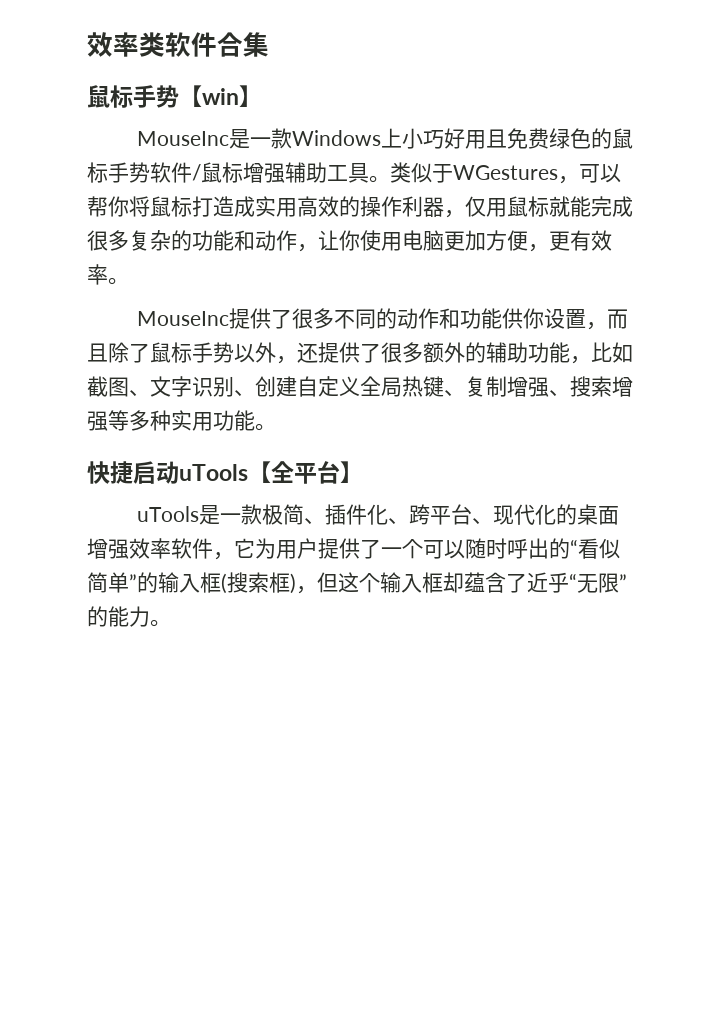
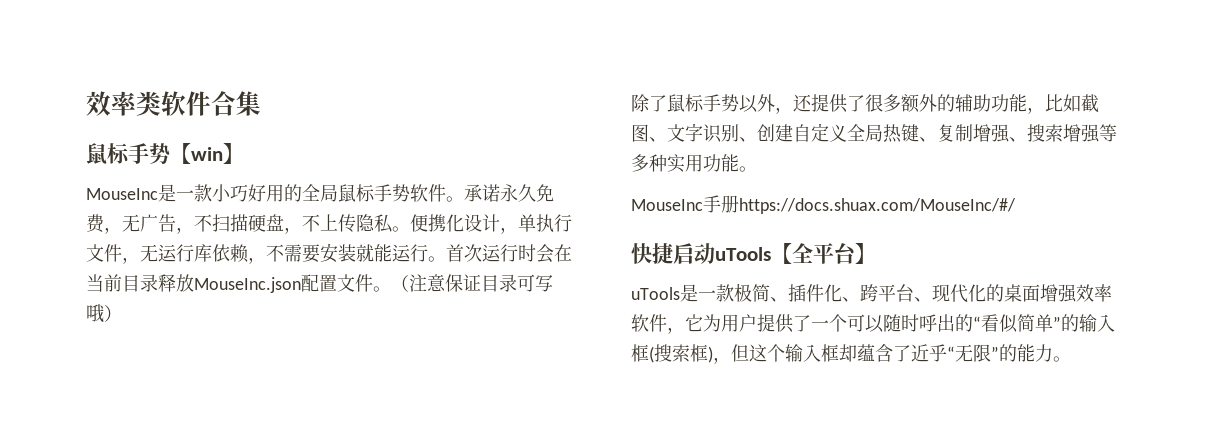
- MouseInc是一款Windows上小巧好用且免费绿色的鼠标手势软件/鼠标增强辅助工具。类似于WGestures，可以帮你将鼠标打造成实用高效的操作利器，仅用鼠标就能完成很多复杂的功能和动作，让你使用电脑更加方便，更有效率。
- MouseInc提供了很多不同的动作和功能供你设置，而且除了鼠标手势以外，还提供了很多额外的辅助功能，比如截图、文字识别、创建自定义全局热键、复制增强、搜索增强等多种实用功能。
+ MouseInc是一款小巧好用的全局鼠标手势软件。承诺永久免费，无广告，不扫描硬盘，不上传隐私。便携化设计，单执行文件，无运行库依赖，不需要安装就能运行。首次运行时会在当前目录释放MouseInc.json配置文件。（注意保证目录可写哦）
+ 除了鼠标手势以外，还提供了很多额外的辅助功能，比如截图、文字识别、创建自定义全局热键、复制增强、搜索增强等多种实用功能。
+ MouseInc手册https://docs.shuax.com/MouseInc/#/

